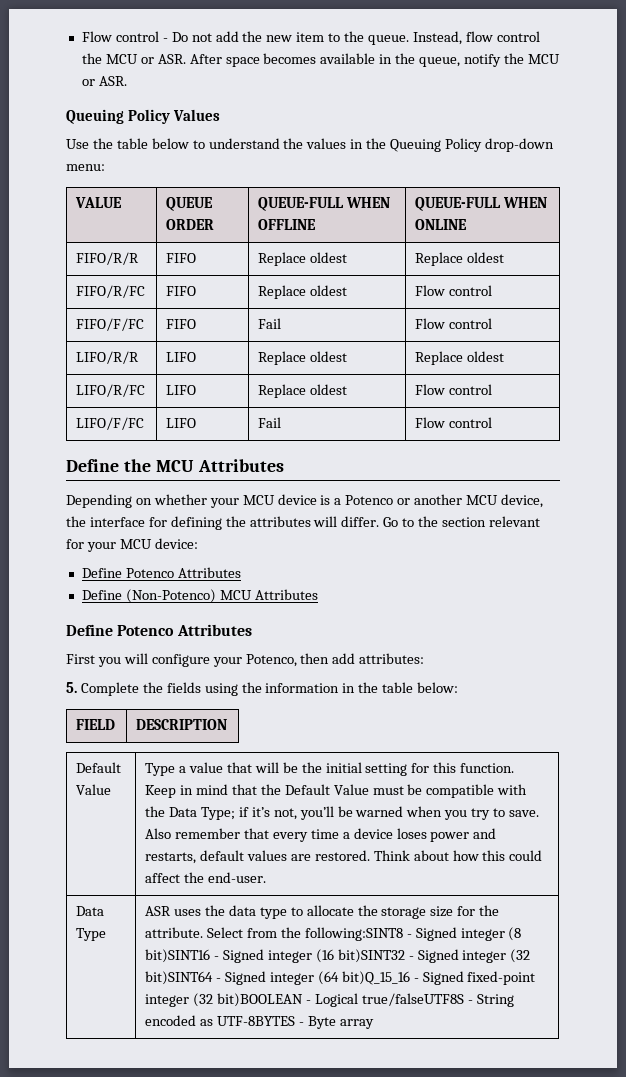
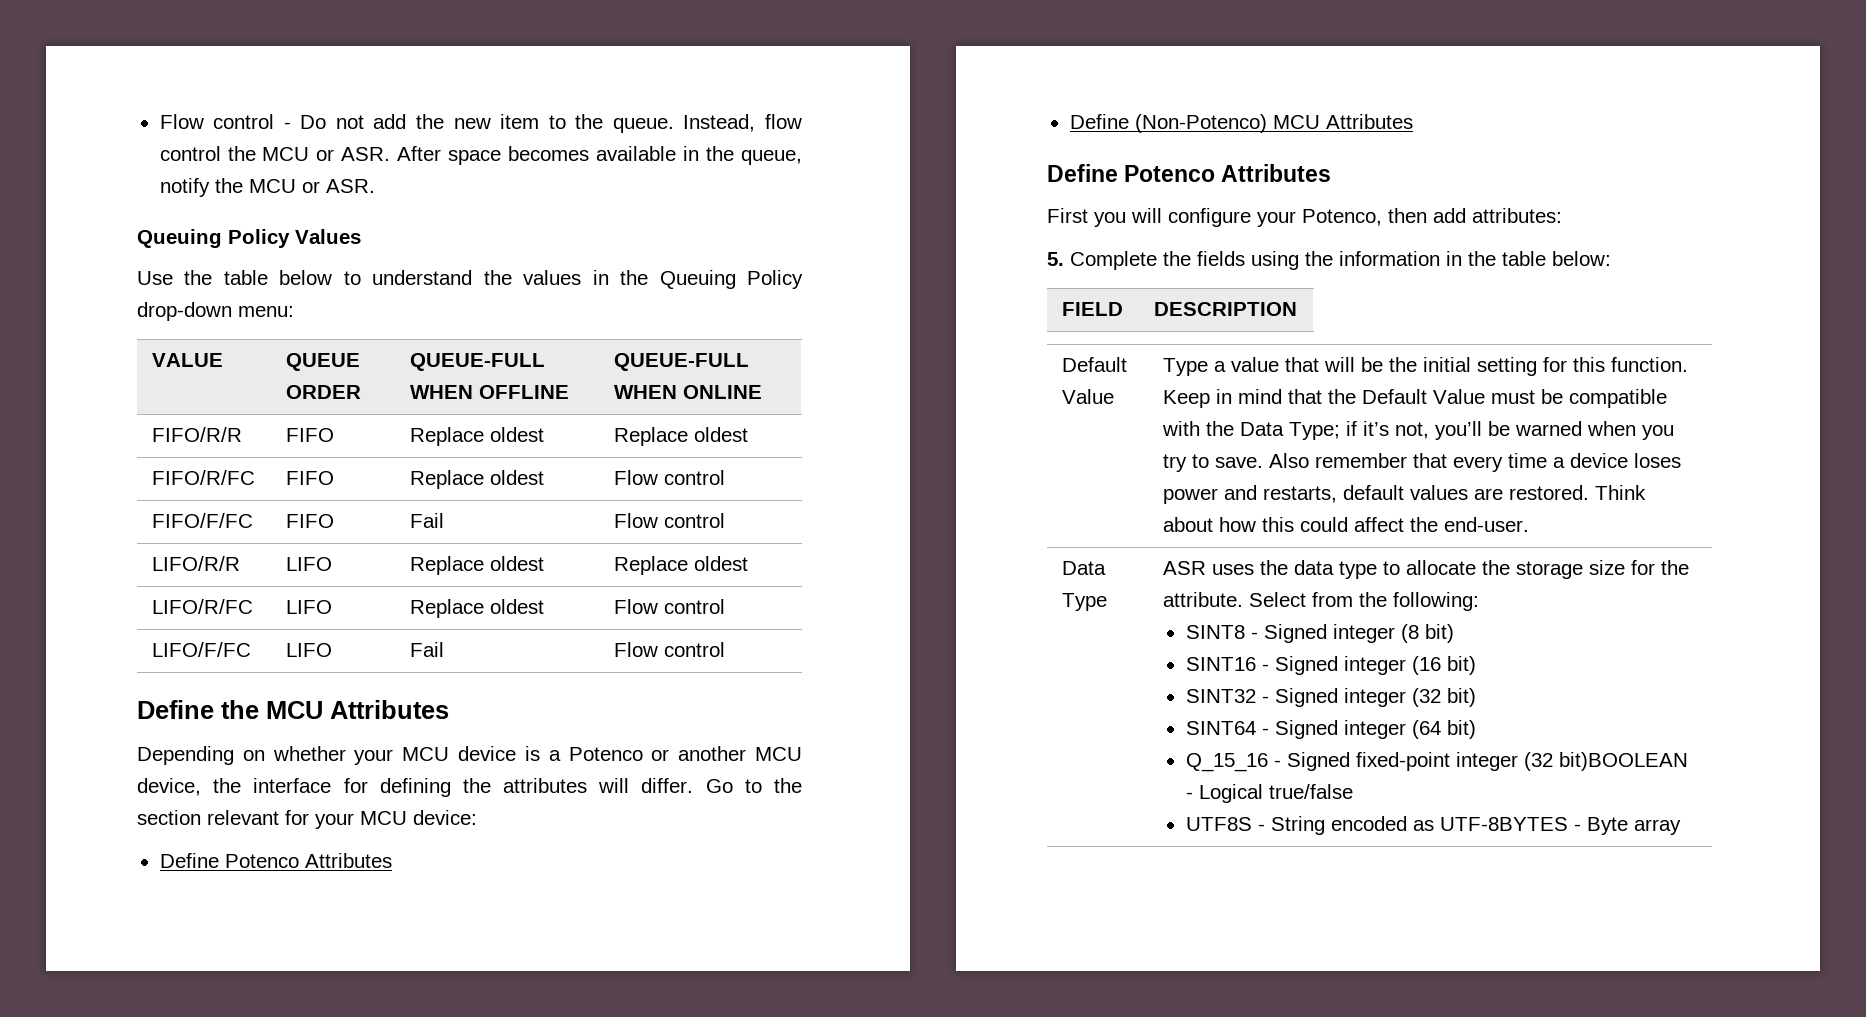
- Select from the following:SINT8 - Signed integer (8 bit)SINT16 - Signed integer (16 bit)SINT32 - Signed integer (32 bit)SINT64 - Signed integer (64 bit)Q_15_16 - Signed fixed-point integer (32 bit)BOOLEAN - Logical true/falseUTF8S - String encoded as UTF-8BYTES - Byte array
+ Select from the following:
+ SINT8 - Signed integer (8 bit)
+ SINT16 - Signed integer (16 bit)
+ SINT32 - Signed integer (32 bit)
+ SINT64 - Signed integer (64 bit)
+ Q_15_16 - Signed fixed-point integer (32 bit)BOOLEAN - Logical true/false
+ UTF8S - String encoded as UTF-8BYTES - Byte array

